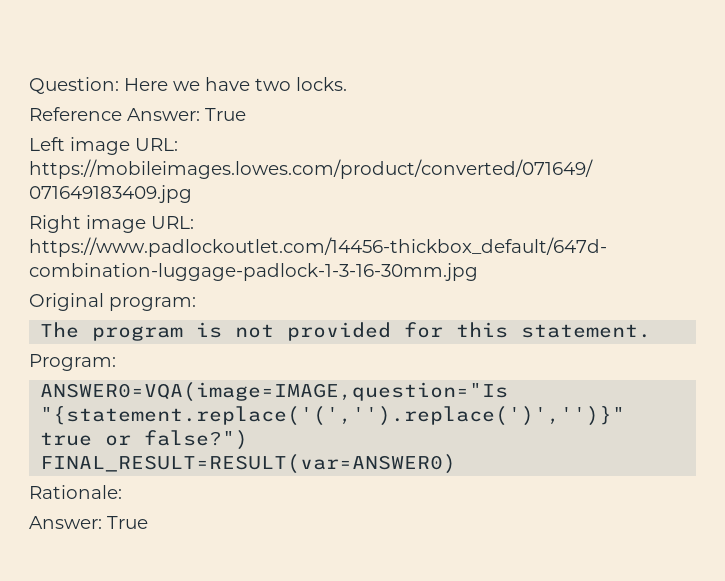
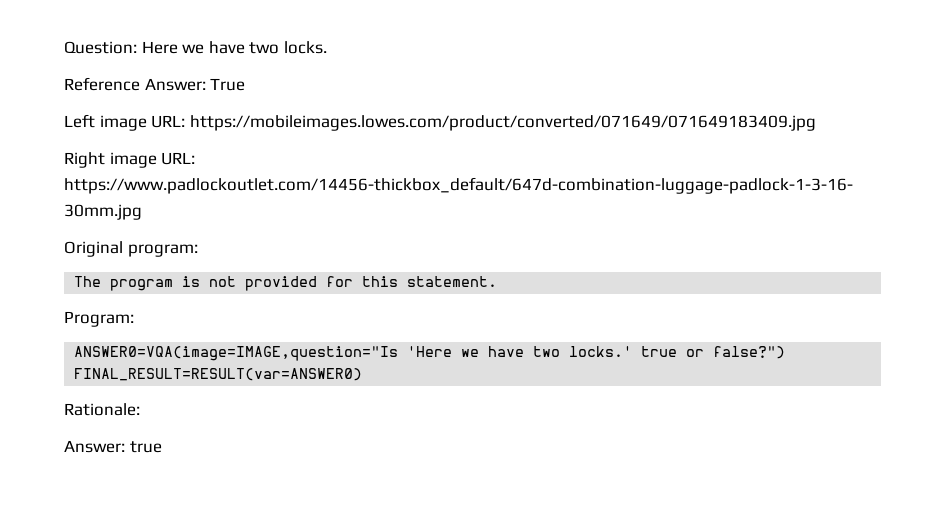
- ANSWER0=VQA(image=IMAGE,question="Is "{statement.replace('(','').replace(')','')}" true or false?")
+ ANSWER0=VQA(image=IMAGE,question="Is 'Here we have two locks.' true or false?")
  Rationale:
- Answer: True
+ Answer: true

